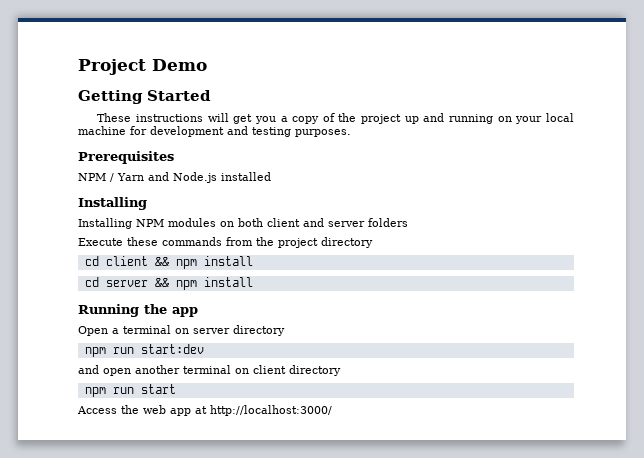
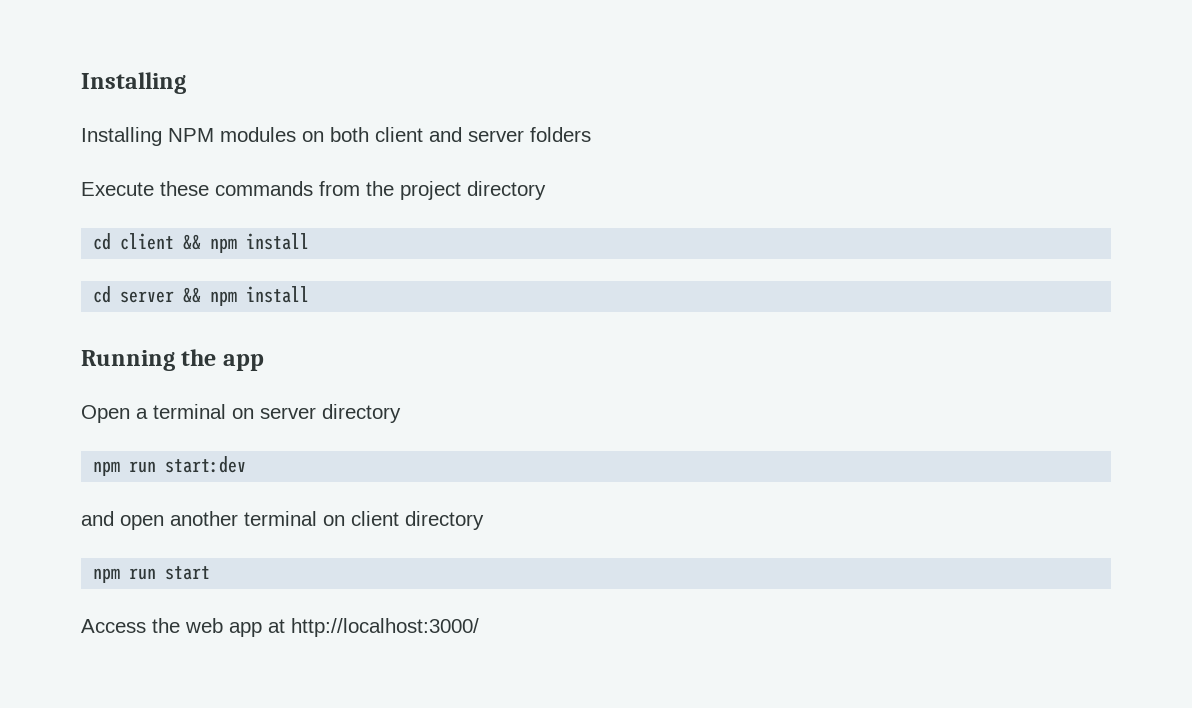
- Project Demo
- Getting Started
- These instructions will get you a copy of the project up and running on your local machine for development and testing purposes.
- Prerequisites
- NPM / Yarn and Node.js installed

